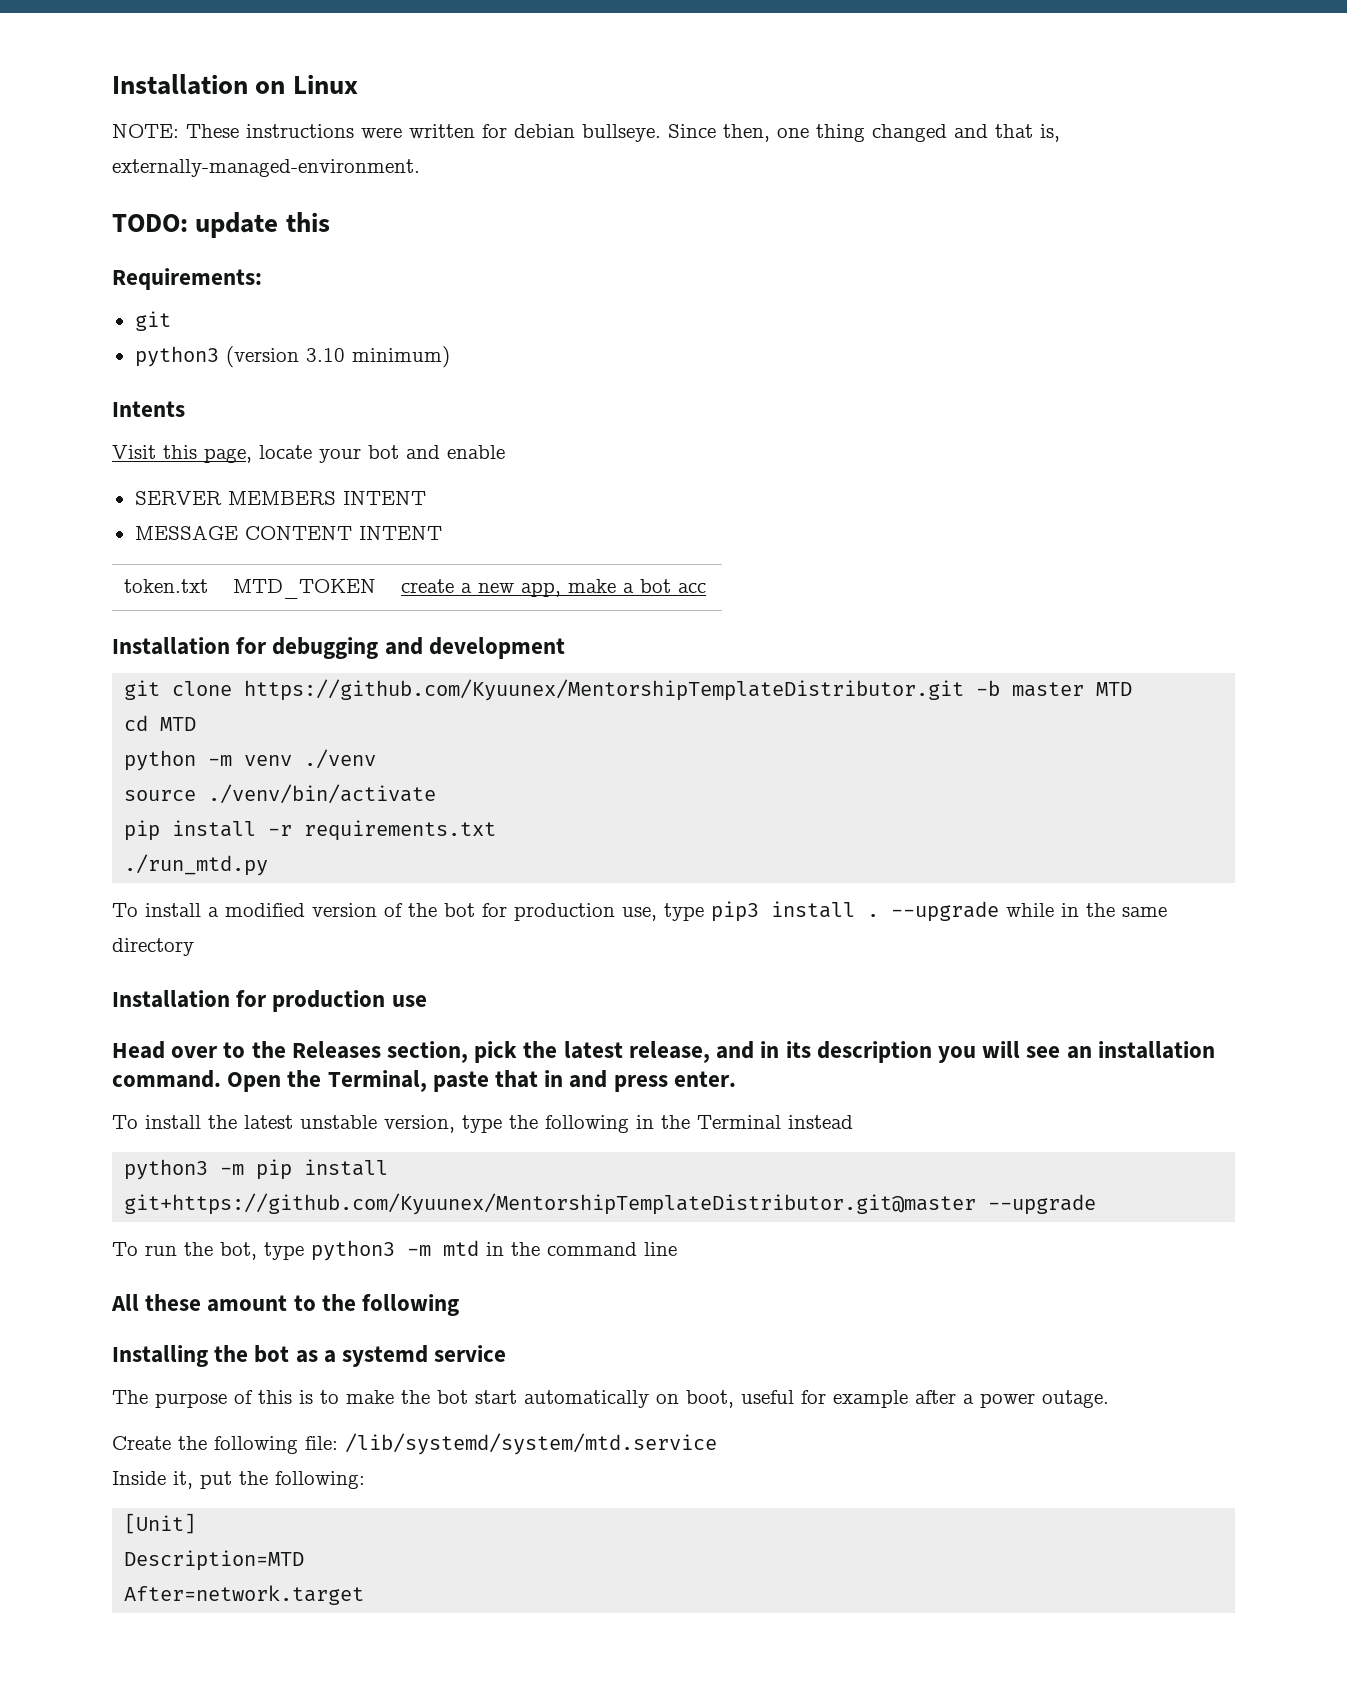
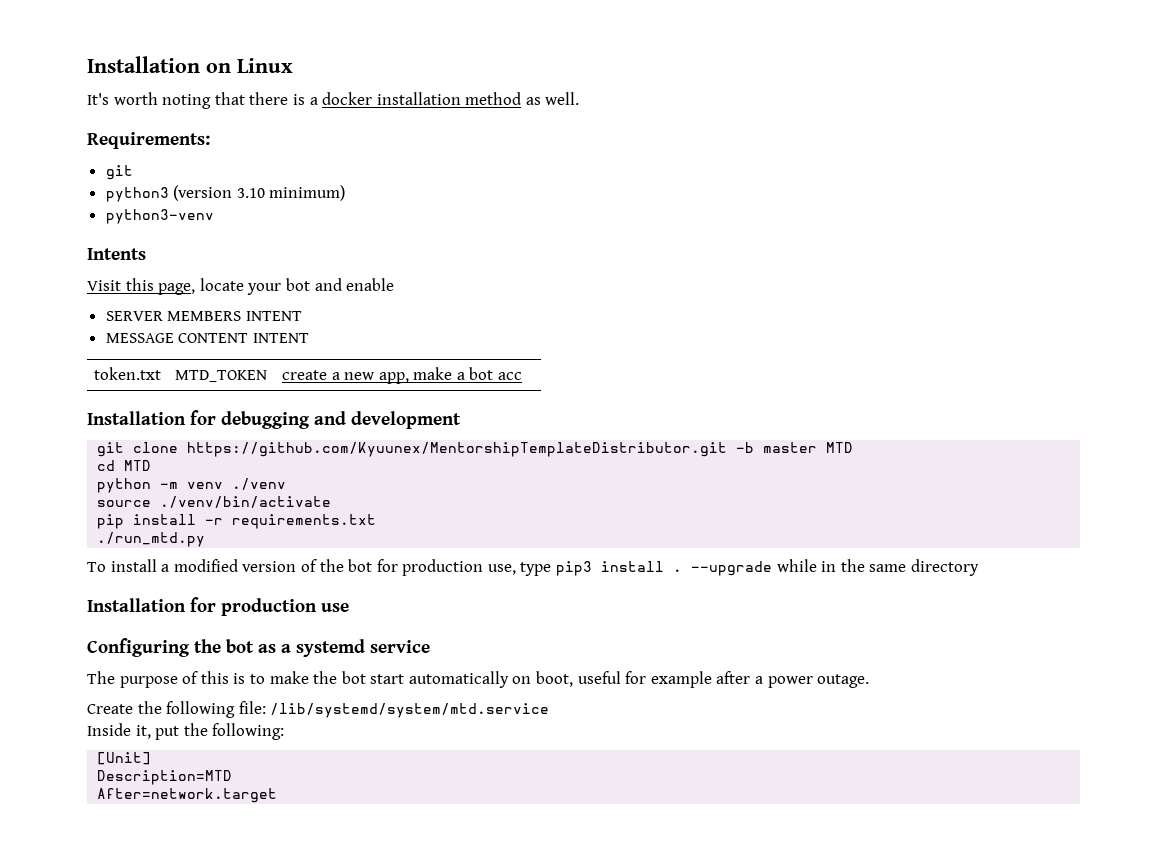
- NOTE: These instructions were written for debian bullseye. Since then, one thing changed and that is, externally-managed-environment.
- TODO: update this
+ It's worth noting that there is a docker installation method as well.
+ python3-venv
- Head over to the Releases section, pick the latest release, and in its description you will see an installation command. Open the Terminal, paste that in and press enter.
- To install the latest unstable version, type the following in the Terminal instead
- python3 -m pip install git+https://github.com/Kyuunex/MentorshipTemplateDistributor.git@master --upgrade
- To run the bot, type python3 -m mtd in the command line
- All these amount to the following
- Installing the bot as a systemd service
+ Configuring the bot as a systemd service

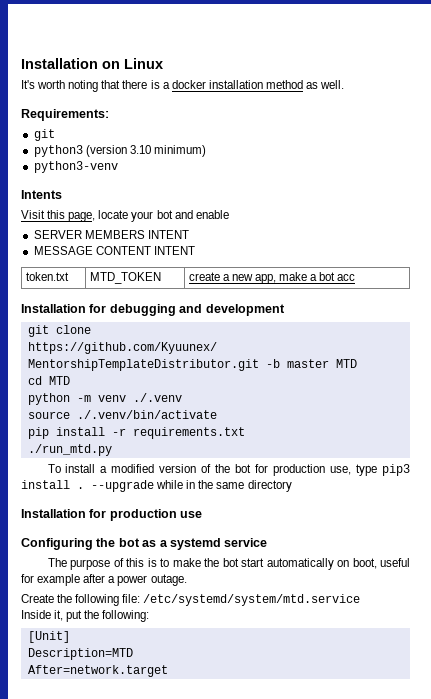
- python -m venv ./venv
+ python -m venv ./.venv
- source ./venv/bin/activate
+ source ./.venv/bin/activate
- Create the following file: /lib/systemd/system/mtd.service
+ Create the following file: /etc/systemd/system/mtd.service

